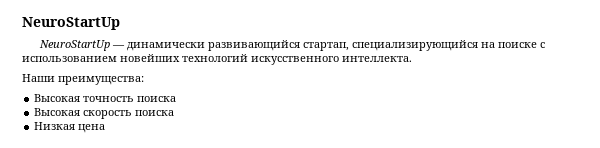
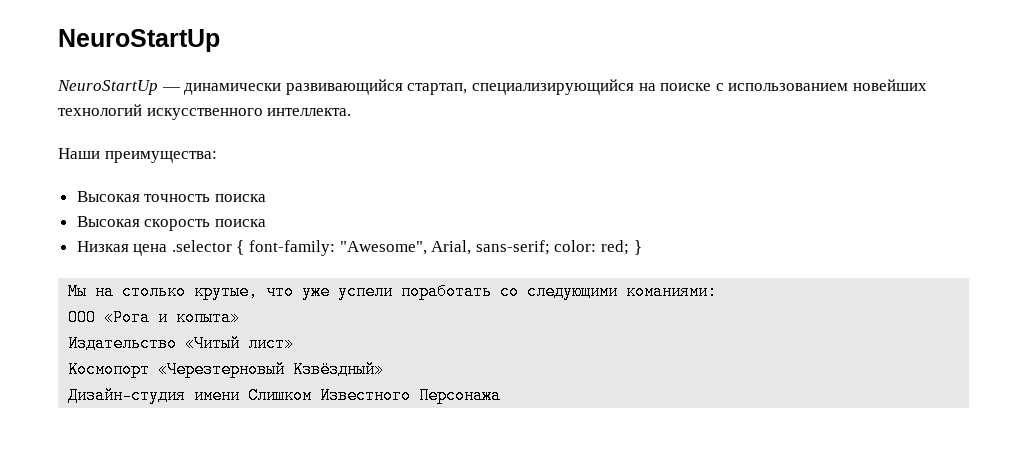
- Низкая цена
+ Низкая цена .selector { font-family: "Awesome", Arial, sans-serif; color: red; }
+ Мы на столько крутые, что уже успели поработать со следующими команиями:
+ ООО «Рога и копыта»
+ Издательство «Читый лист»
+ Космопорт «Черезтерновый Кзвёздный»
+ Дизайн-студия имени Слишком Известного Персонажа

